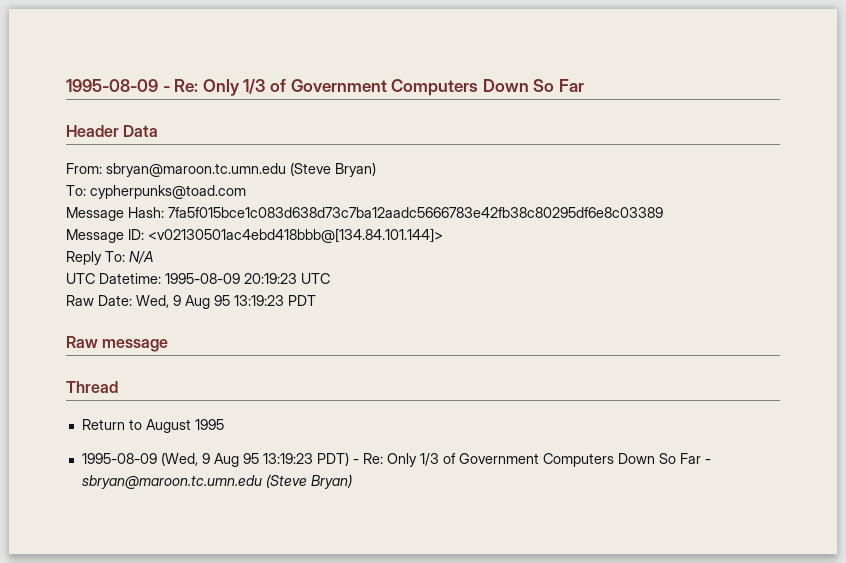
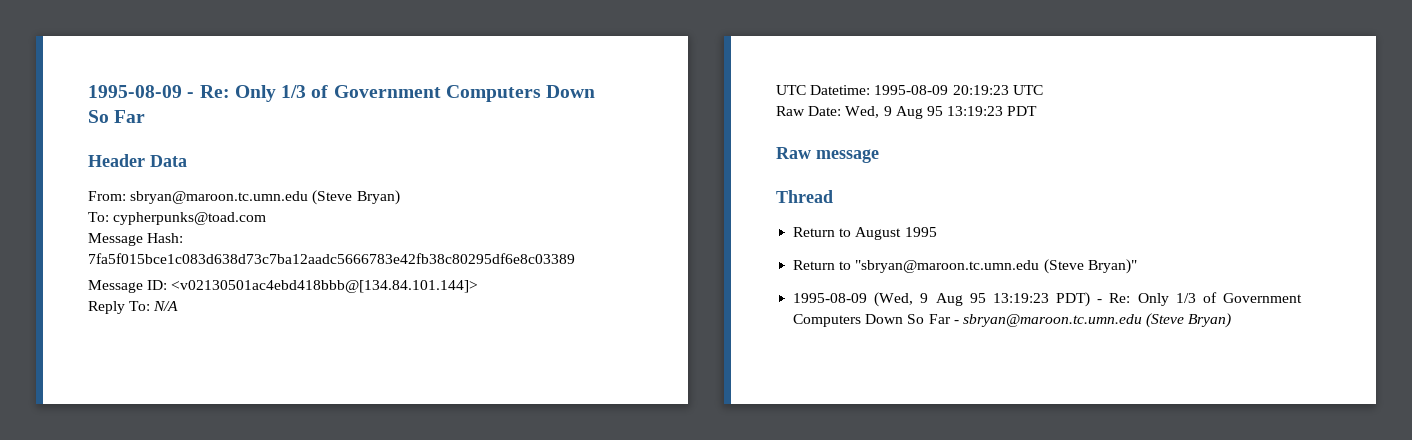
+ Return to "sbryan@maroon.tc.umn.edu (Steve Bryan)"

